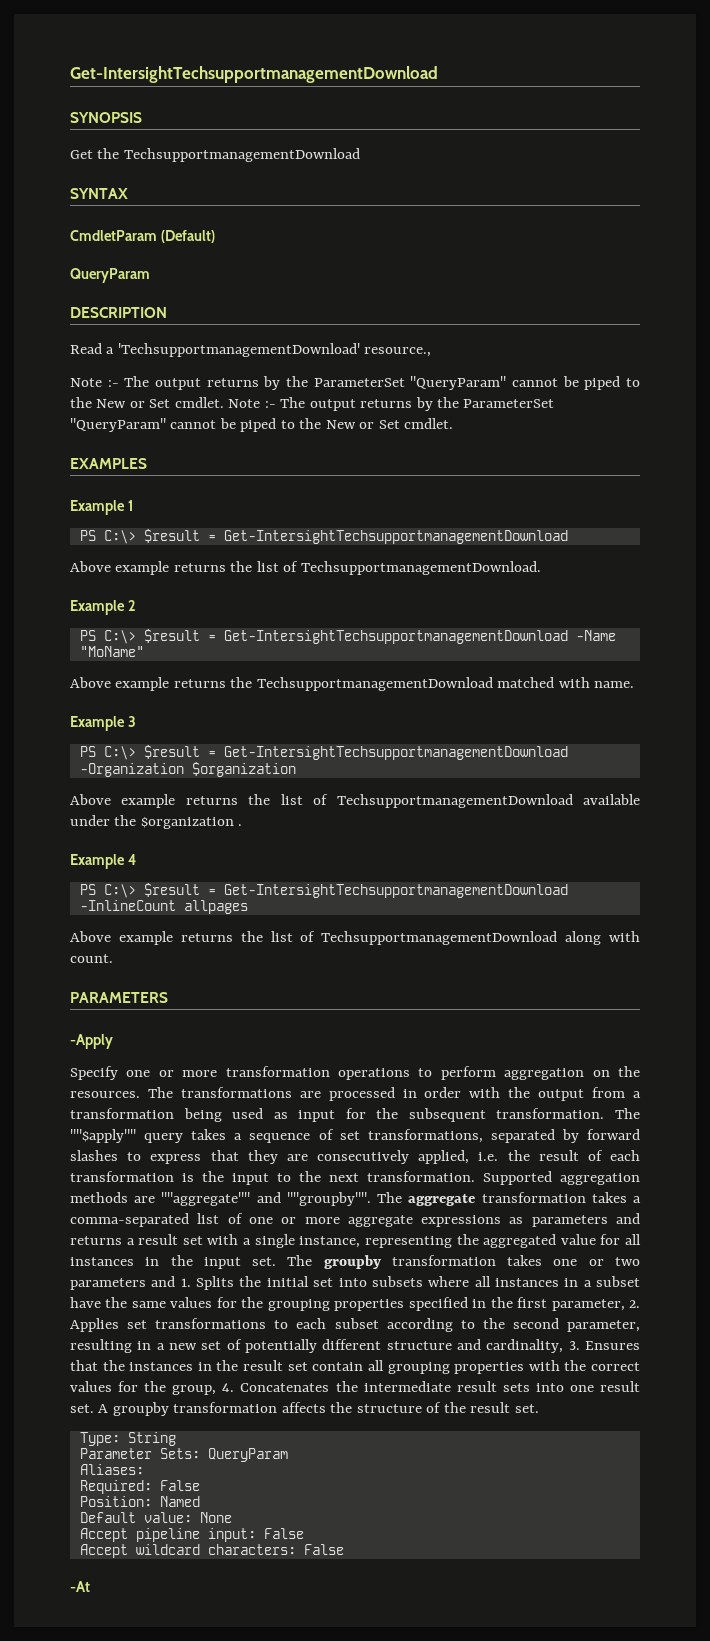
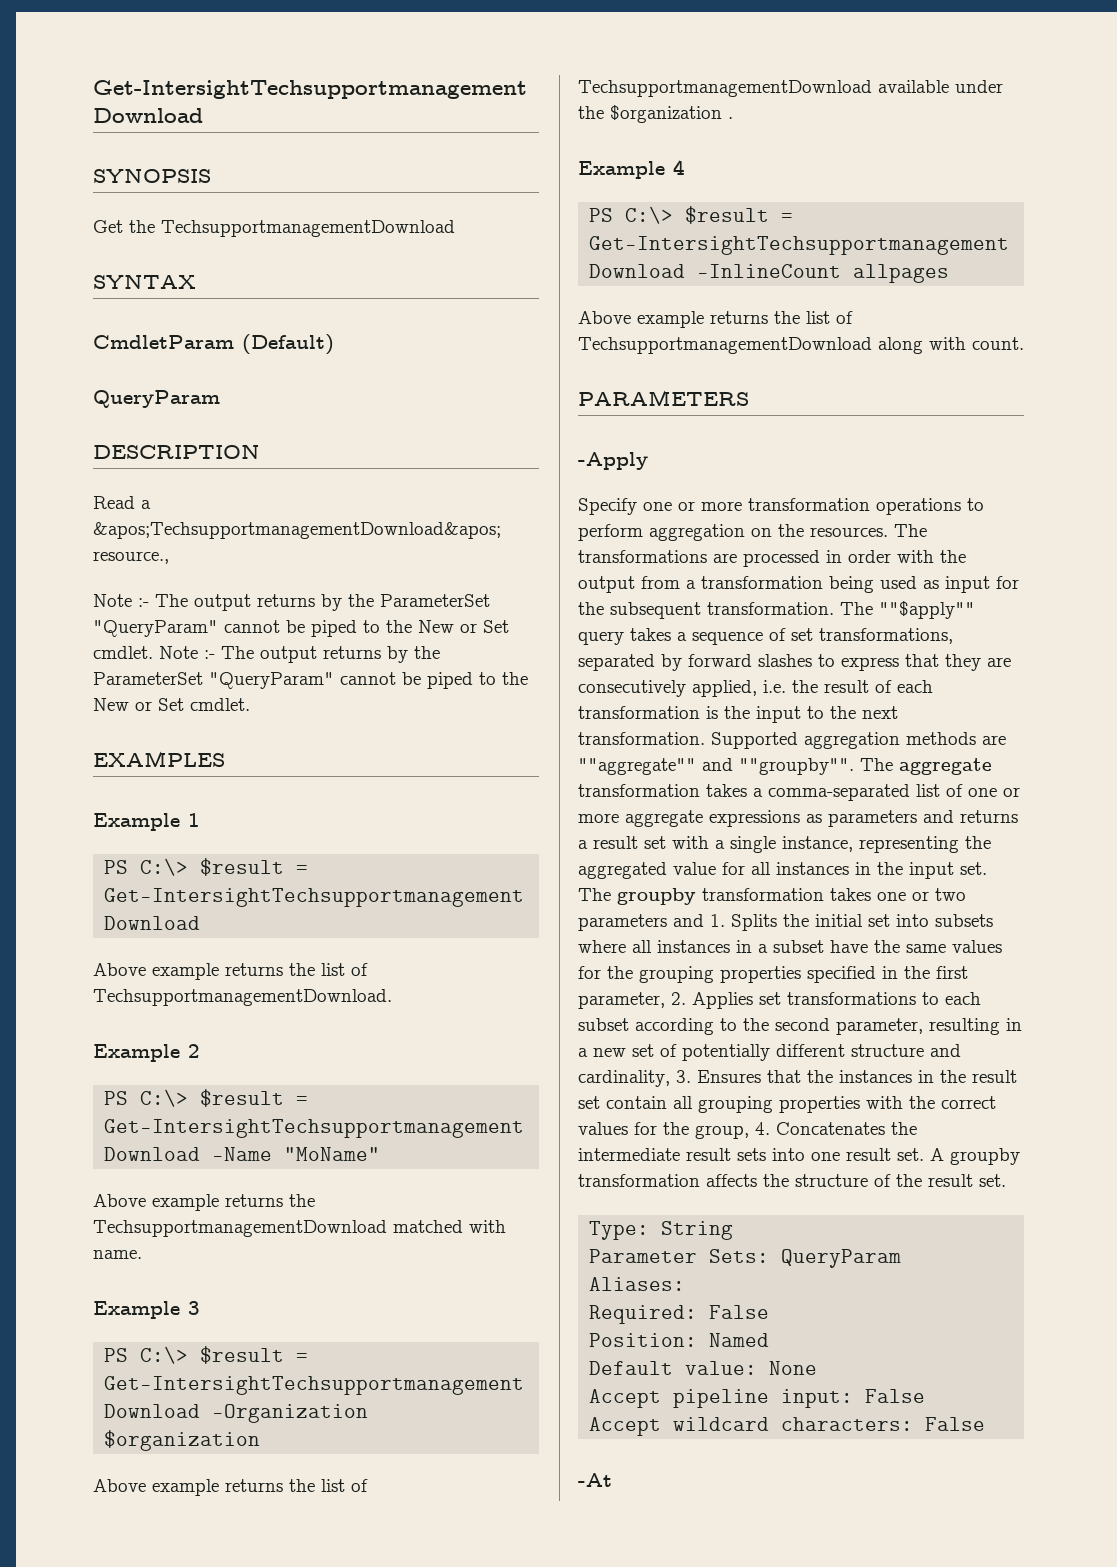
- Read a 'TechsupportmanagementDownload' resource.,
+ Read a &apos;TechsupportmanagementDownload&apos; resource.,

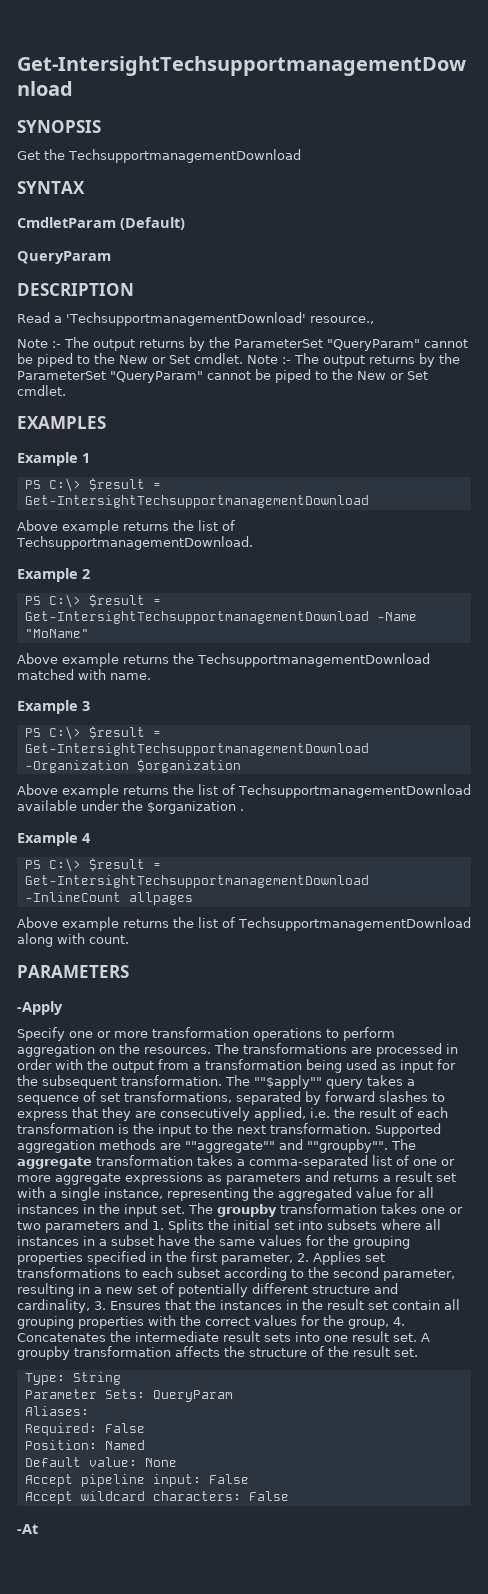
- Read a &apos;TechsupportmanagementDownload&apos; resource.,
+ Read a 'TechsupportmanagementDownload' resource.,

